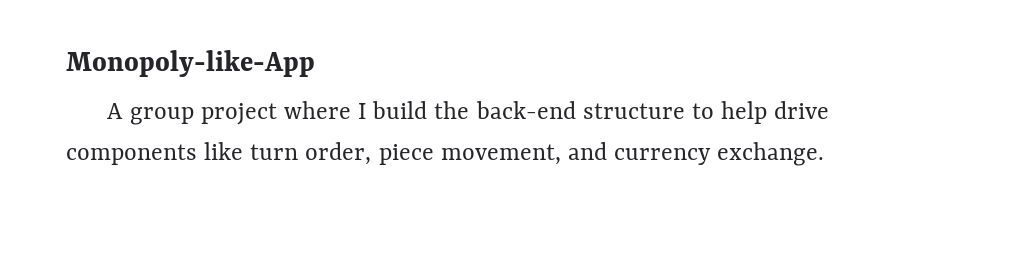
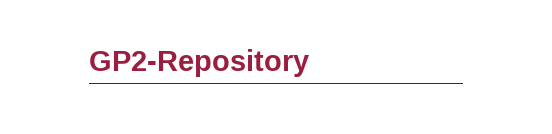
- Monopoly-like-App
- A group project where I build the back-end structure to help drive components like turn order, piece movement, and currency exchange.
+ GP2-Repository

